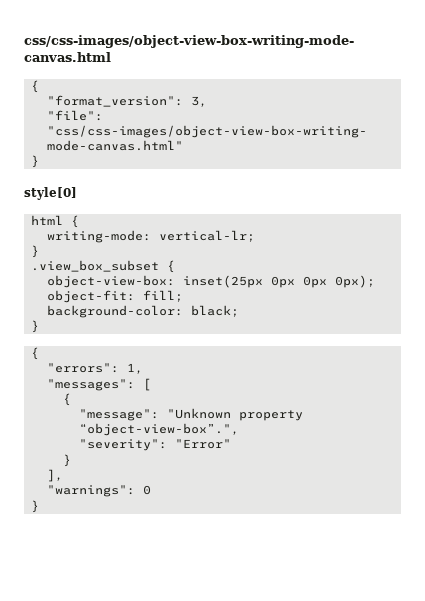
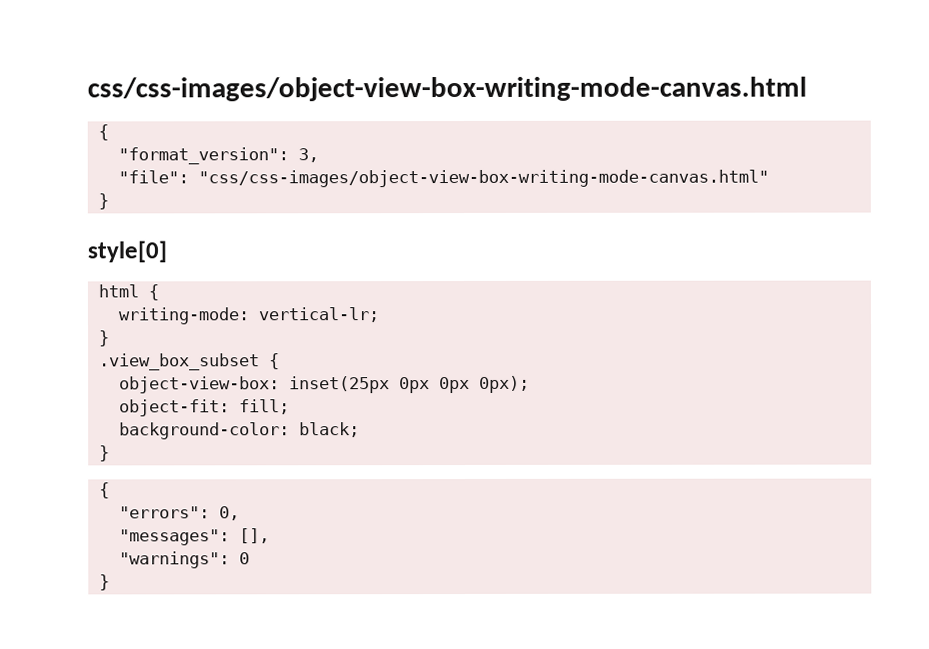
- "errors": 1,
+ "errors": 0,
- "messages": [
- {
- "message": "Unknown property “object-view-box”.",
- "severity": "Error"
- }
- ],
+ "messages": [],

